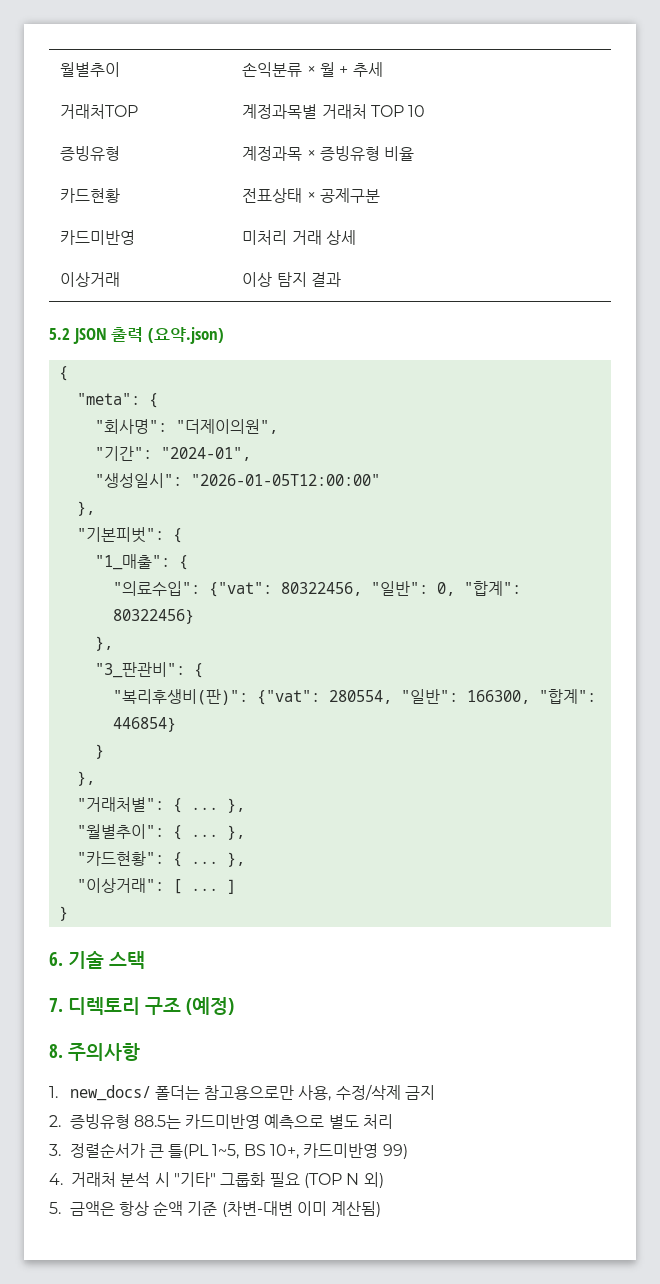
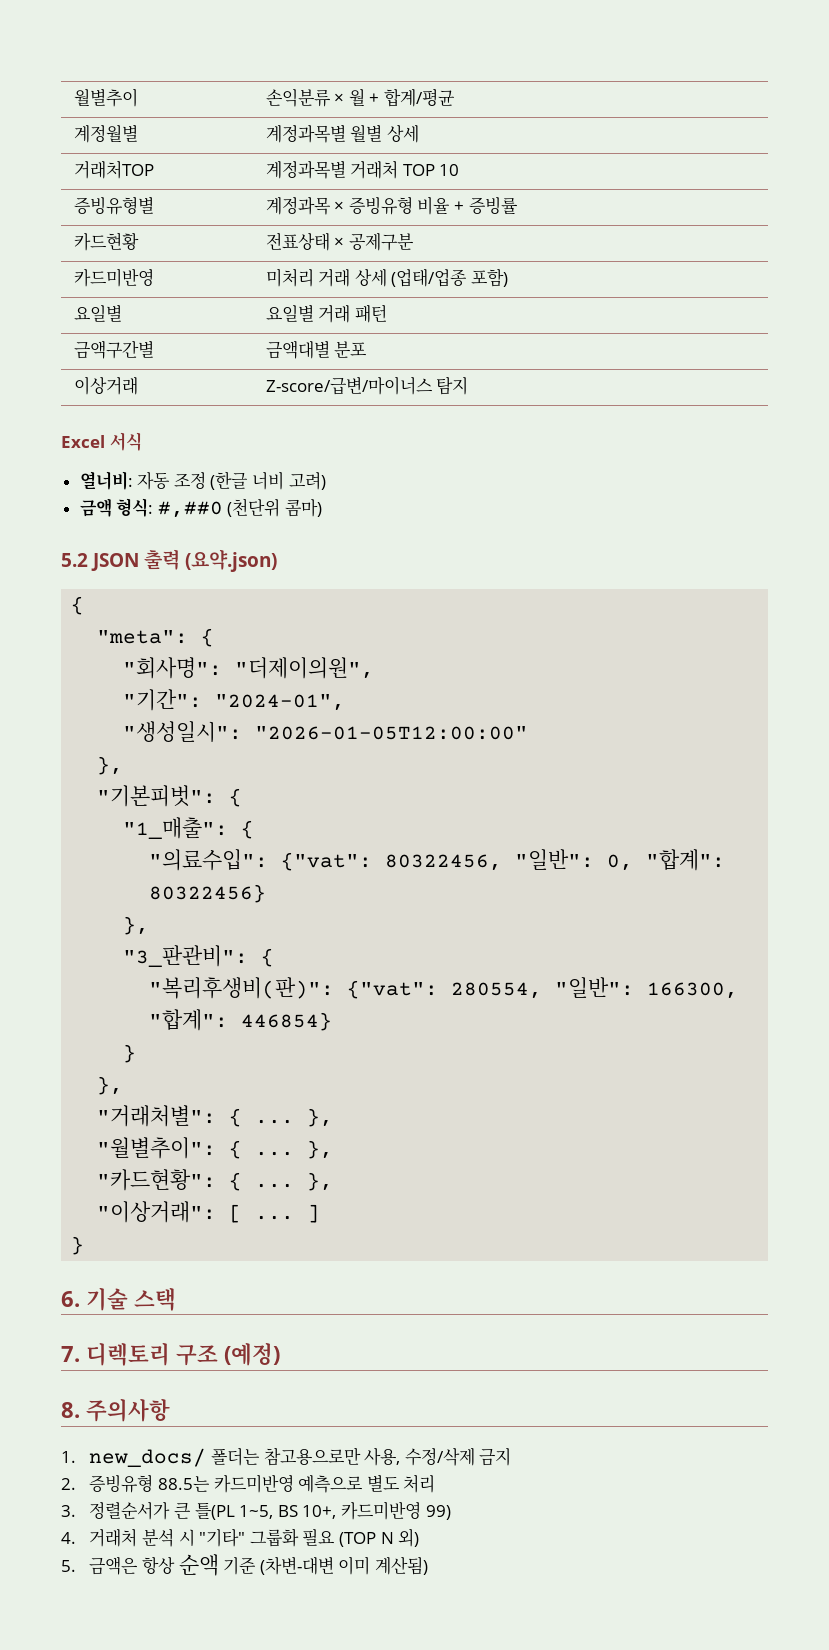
- 월별추이 | 손익분류 × 월 + 추세
+ 월별추이 | 손익분류 × 월 + 합계/평균
+ 계정월별 | 계정과목별 월별 상세
- 증빙유형 | 계정과목 × 증빙유형 비율
+ 증빙유형별 | 계정과목 × 증빙유형 비율 + 증빙률
- 카드미반영 | 미처리 거래 상세
+ 카드미반영 | 미처리 거래 상세 (업태/업종 포함)
+ 요일별 | 요일별 거래 패턴
+ 금액구간별 | 금액대별 분포
- 이상거래 | 이상 탐지 결과
+ 이상거래 | Z-score/급변/마이너스 탐지
+ Excel 서식
+ 열너비: 자동 조정 (한글 너비 고려)
+ 금액 형식: #,##0 (천단위 콤마)

